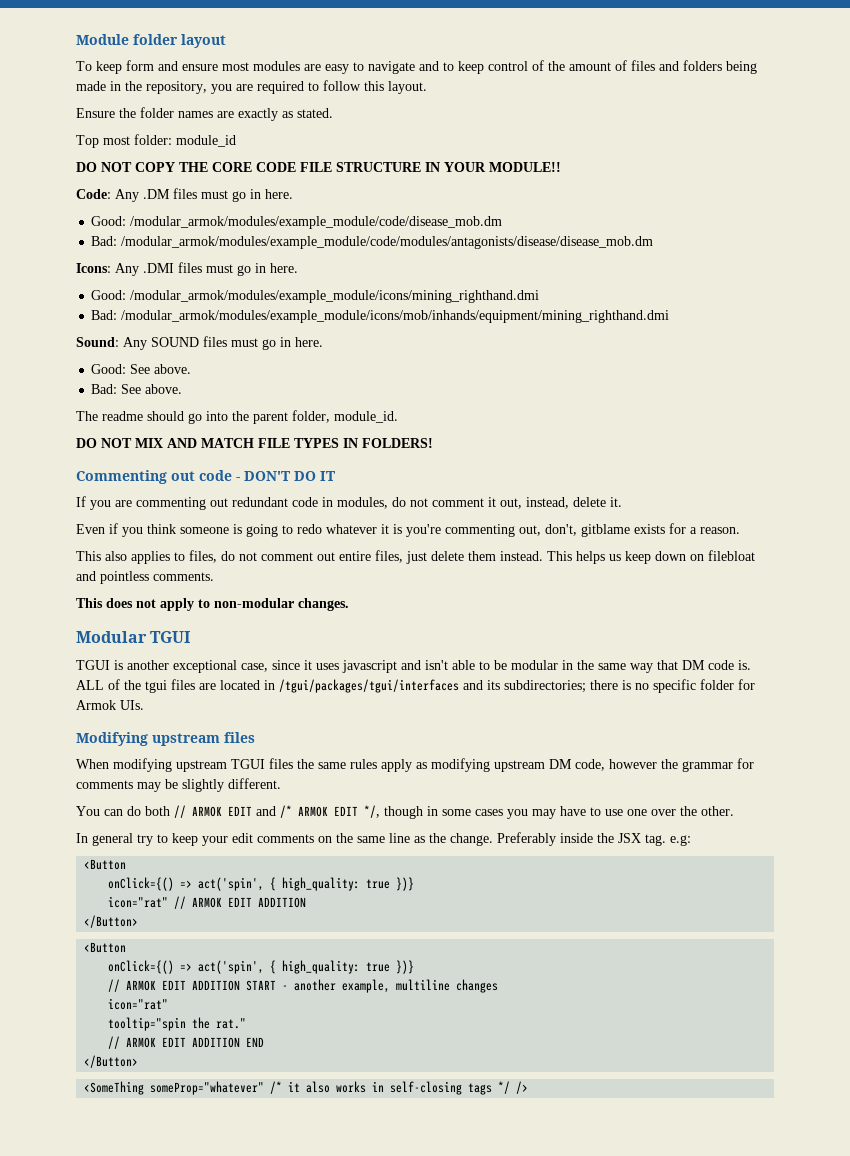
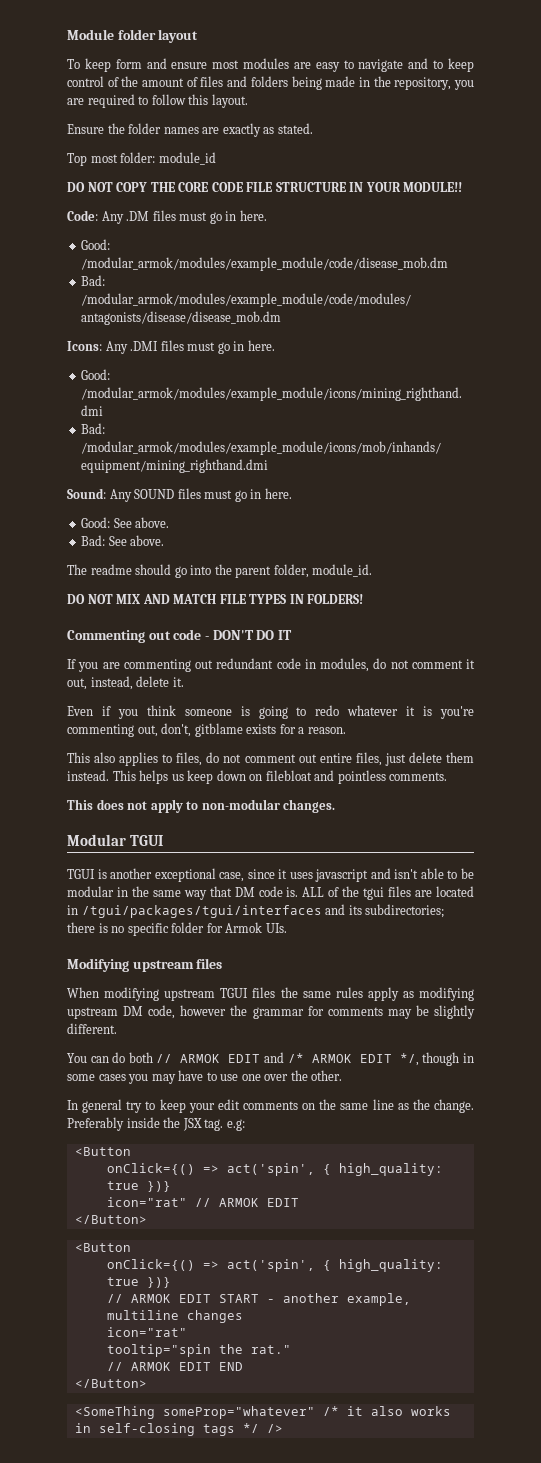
- icon="rat" // ARMOK EDIT ADDITION
+ icon="rat" // ARMOK EDIT
- // ARMOK EDIT ADDITION START - another example, multiline changes
+ // ARMOK EDIT START - another example, multiline changes
- // ARMOK EDIT ADDITION END
+ // ARMOK EDIT END

